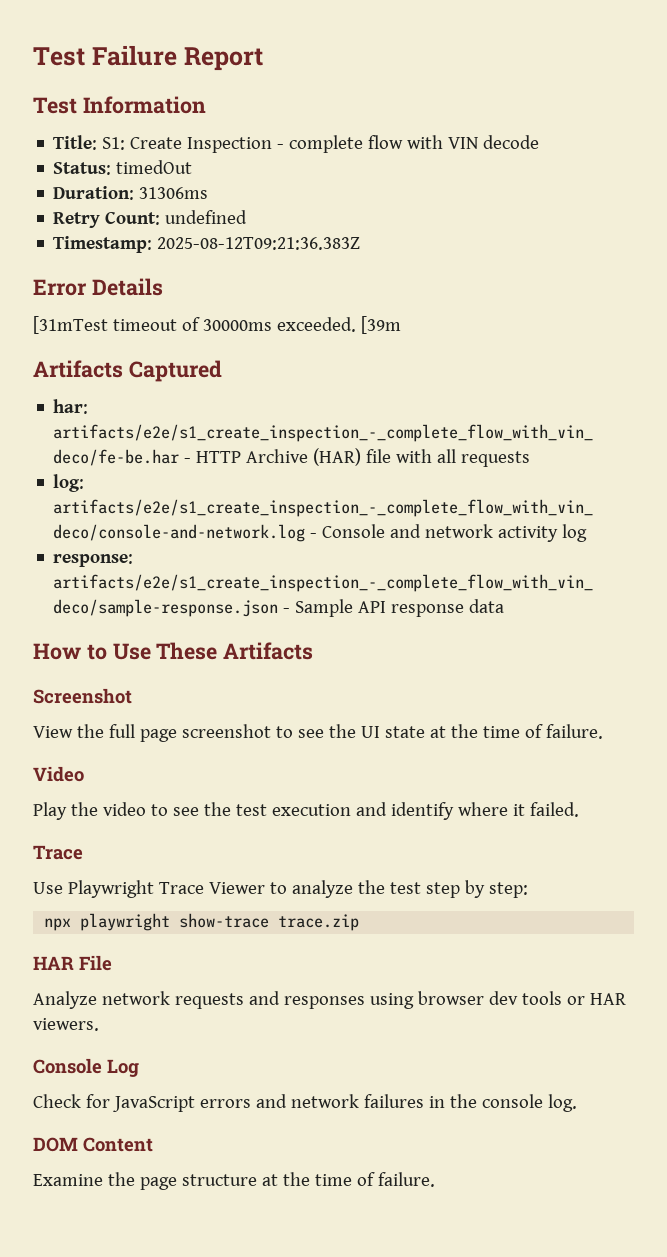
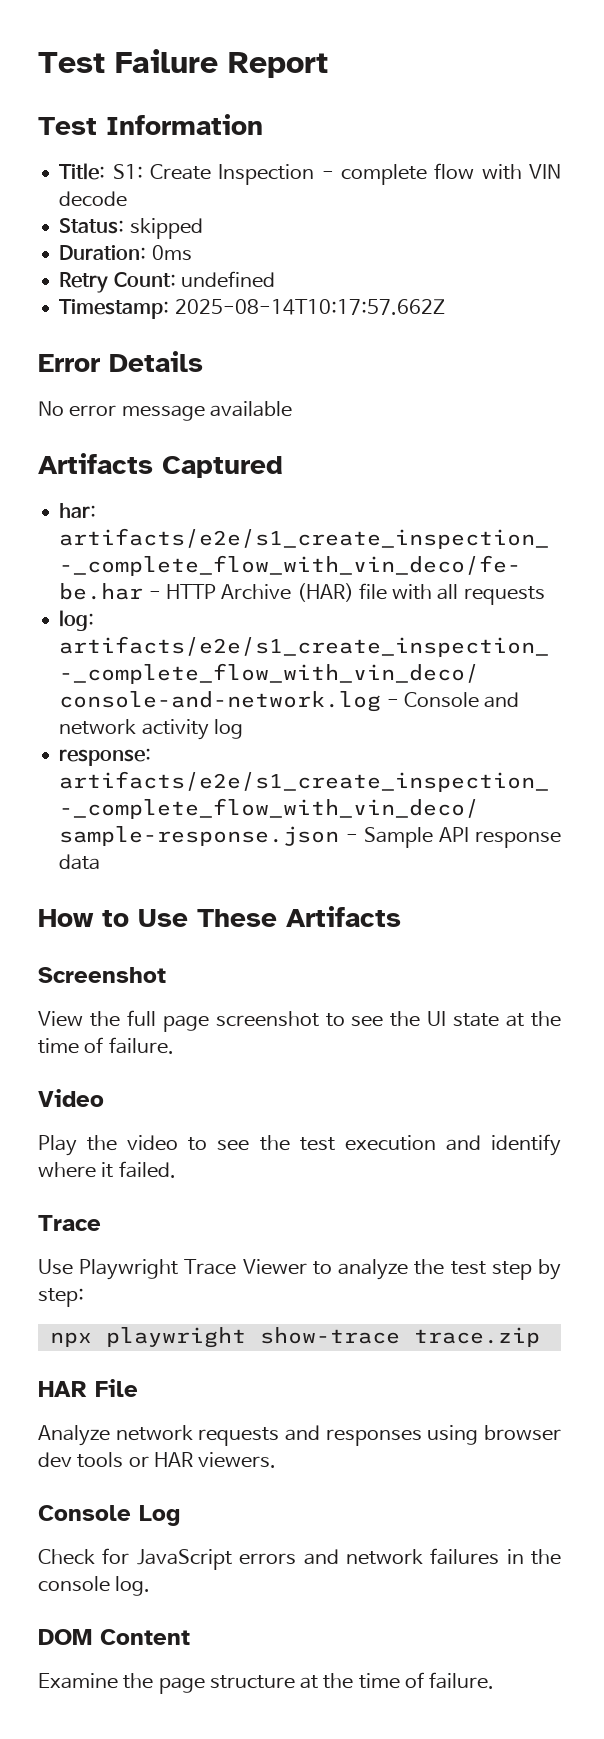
- Status: timedOut
+ Status: skipped
- Duration: 31306ms
+ Duration: 0ms
- Timestamp: 2025-08-12T09:21:36.383Z
+ Timestamp: 2025-08-14T10:17:57.662Z
- [31mTest timeout of 30000ms exceeded. [39m
+ No error message available

